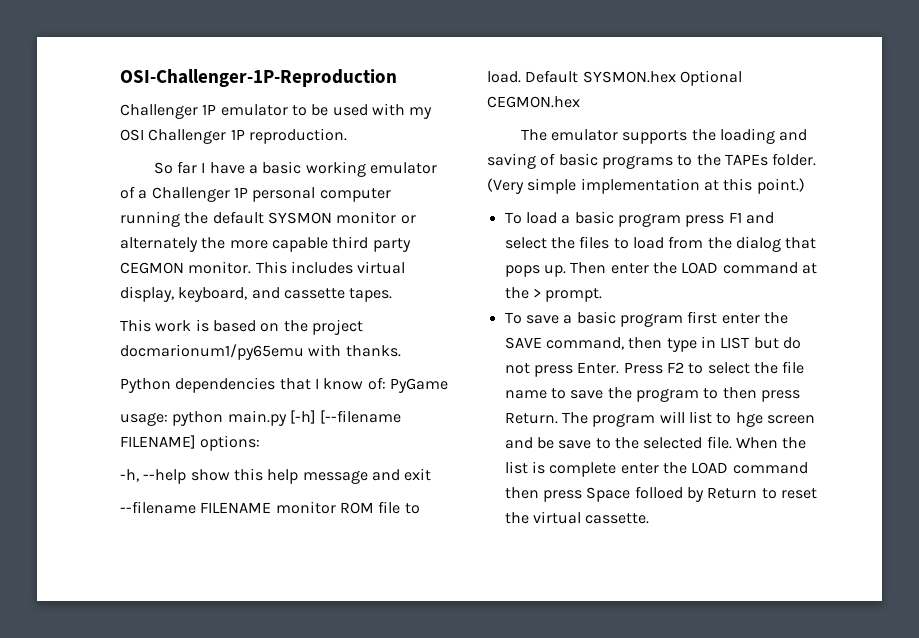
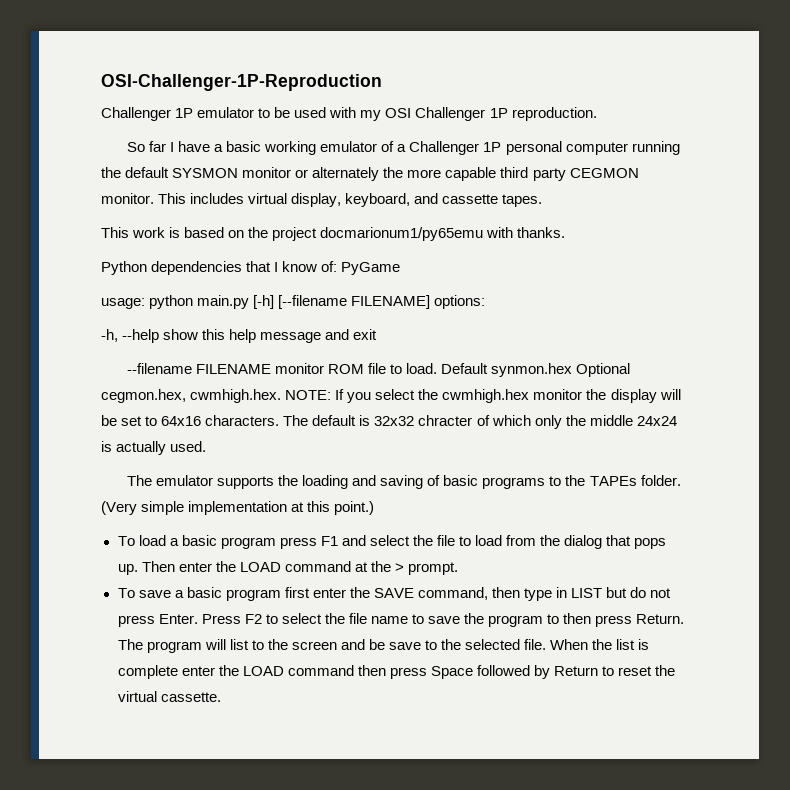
- Default SYSMON.hex Optional CEGMON.hex
+ Default synmon.hex Optional cegmon.hex, cwmhigh.hex. NOTE: If you select the cwmhigh.hex monitor the display will be set to 64x16 characters. The default is 32x32 chracter of which only the middle 24x24 is actually used.
- To load a basic program press F1 and select the files to load from the dialog that pops up.
+ To load a basic program press F1 and select the file to load from the dialog that pops up.
- The program will list to hge screen and be save to the selected file.
+ The program will list to the screen and be save to the selected file.
- When the list is complete enter the LOAD command then press Space folloed by Return to reset the virtual cassette.
+ When the list is complete enter the LOAD command then press Space followed by Return to reset the virtual cassette.

